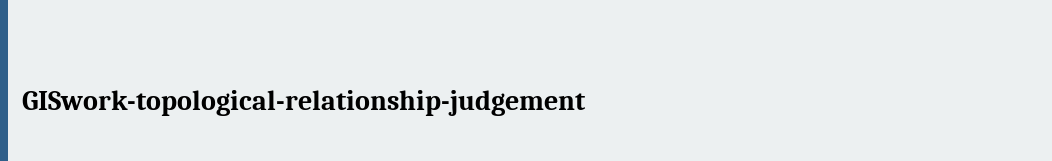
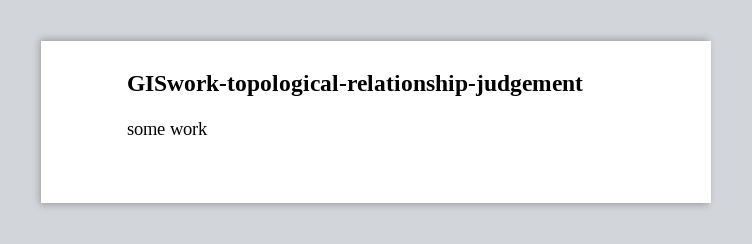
+ some work

